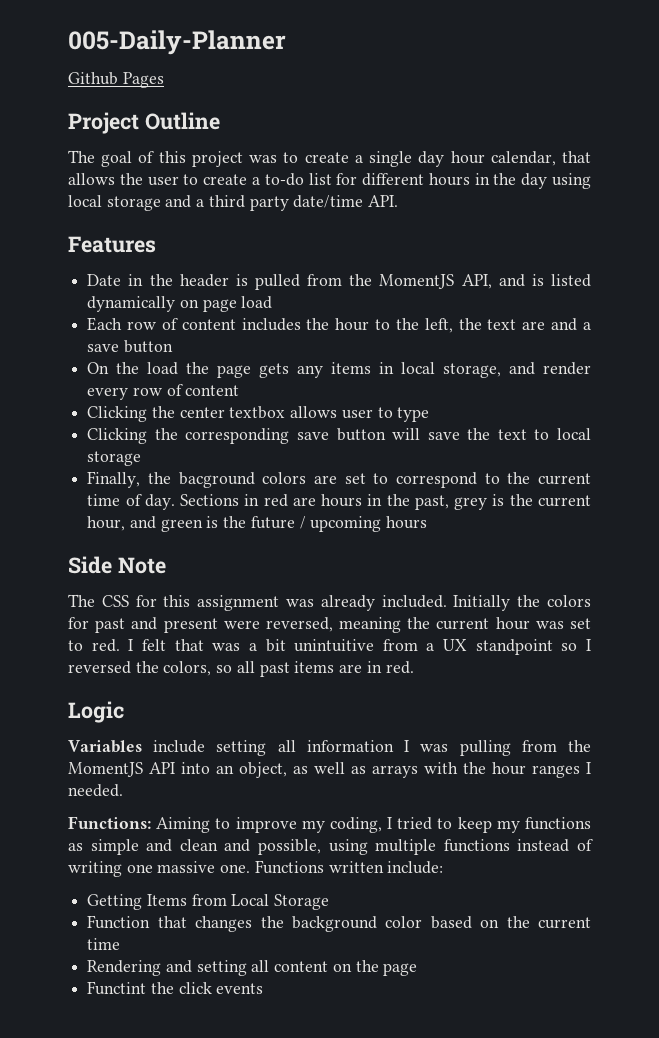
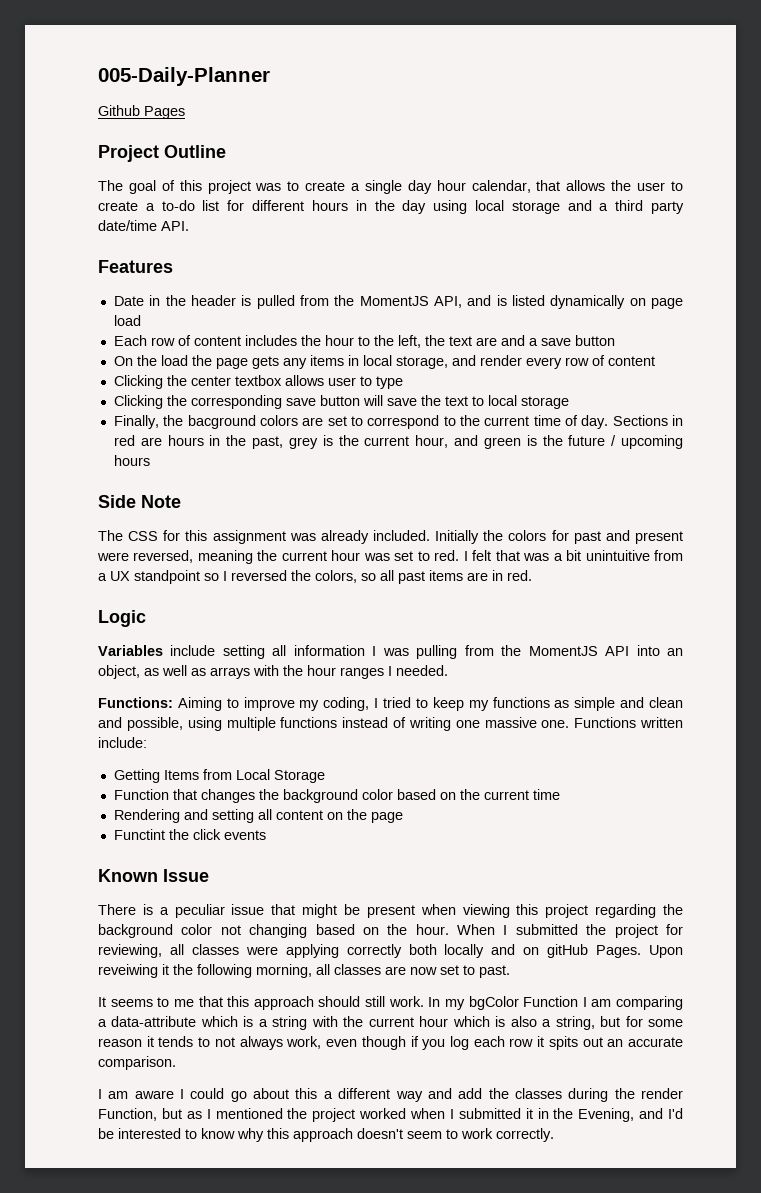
+ Known Issue
+ There is a peculiar issue that might be present when viewing this project regarding the background color not changing based on the hour. When I submitted the project for reviewing, all classes were applying correctly both locally and on gitHub Pages. Upon reveiwing it the following morning, all classes are now set to past.
+ It seems to me that this approach should still work. In my bgColor Function I am comparing a data-attribute which is a string with the current hour which is also a string, but for some reason it tends to not always work, even though if you log each row it spits out an accurate comparison.
+ I am aware I could go about this a different way and add the classes during the render Function, but as I mentioned the project worked when I submitted it in the Evening, and I'd be interested to know why this approach doesn't seem to work correctly.

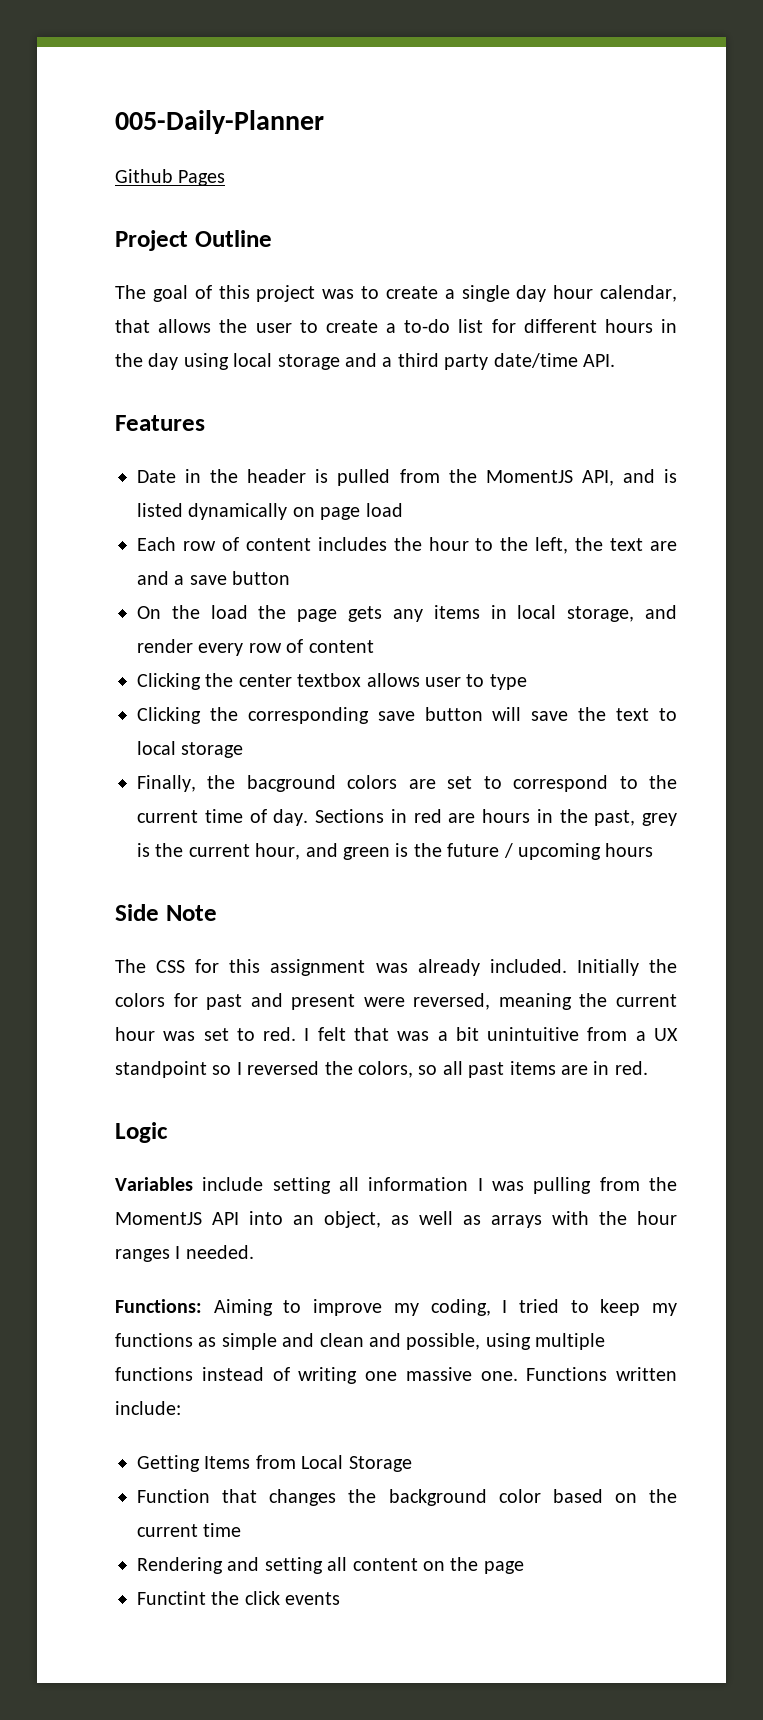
- Known Issue
- There is a peculiar issue that might be present when viewing this project regarding the background color not changing based on the hour. When I submitted the project for reviewing, all classes were applying correctly both locally and on gitHub Pages. Upon reveiwing it the following morning, all classes are now set to past.
- It seems to me that this approach should still work. In my bgColor Function I am comparing a data-attribute which is a string with the current hour which is also a string, but for some reason it tends to not always work, even though if you log each row it spits out an accurate comparison.
- I am aware I could go about this a different way and add the classes during the render Function, but as I mentioned the project worked when I submitted it in the Evening, and I'd be interested to know why this approach doesn't seem to work correctly.

